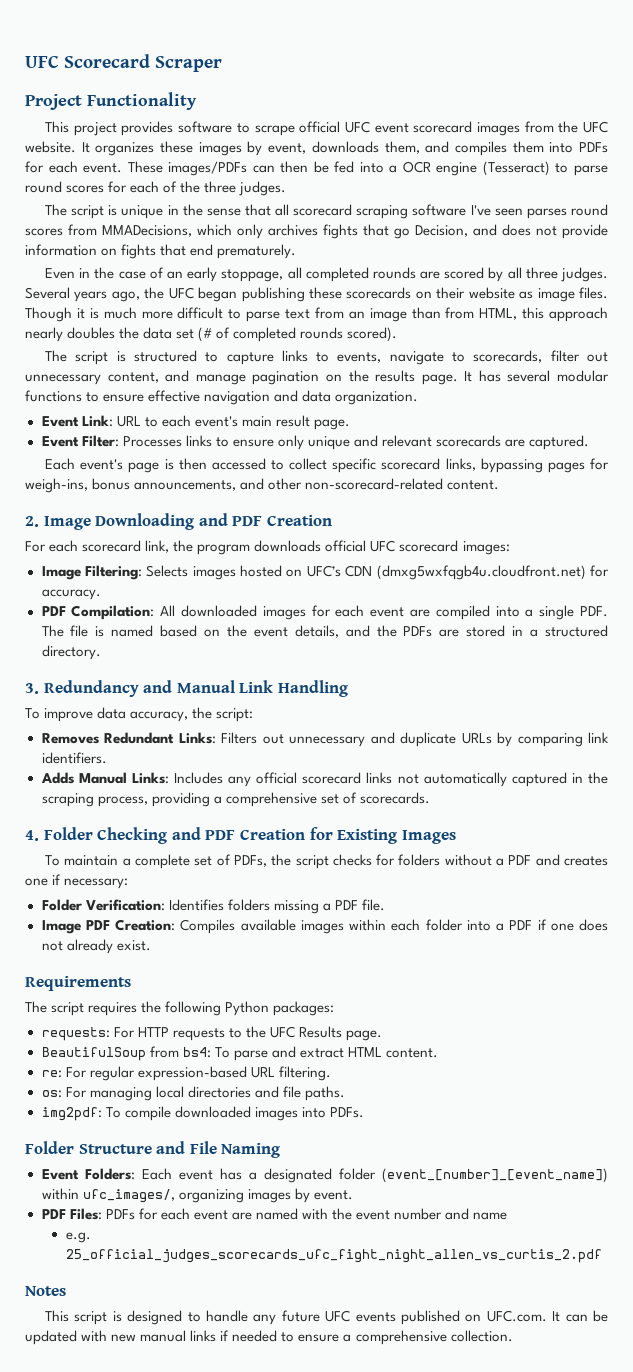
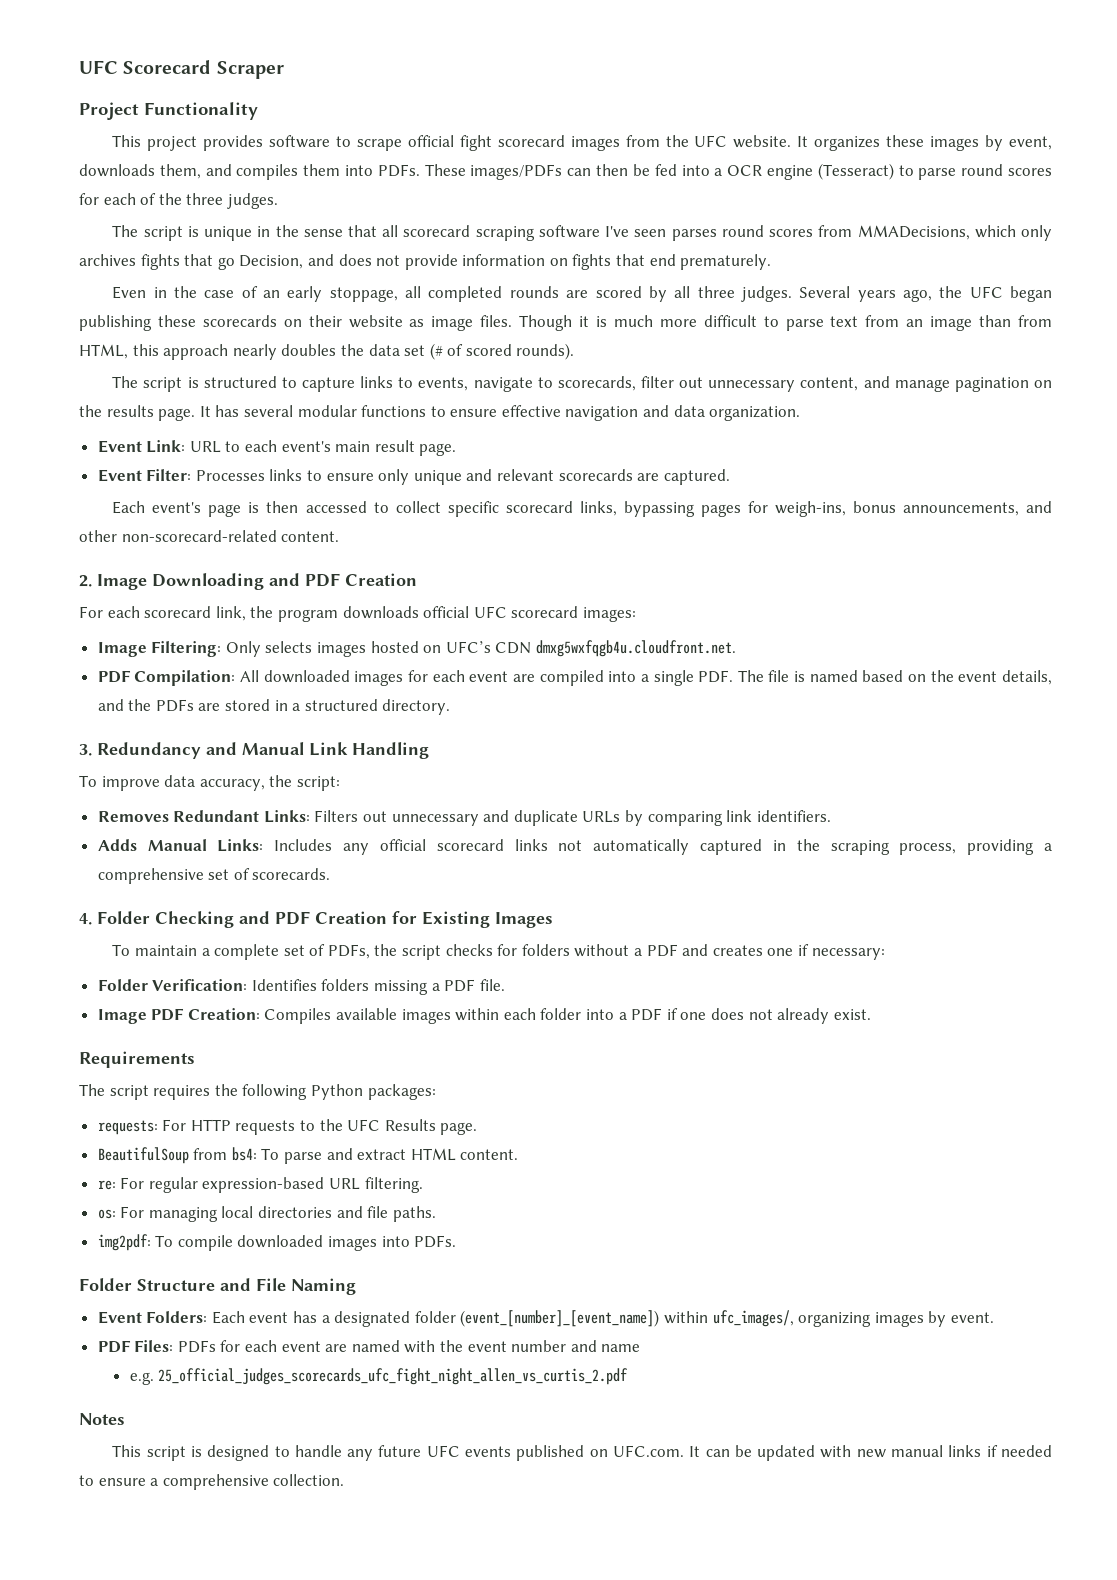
- This project provides software to scrape official UFC event scorecard images from the UFC website.
+ This project provides software to scrape official fight scorecard images from the UFC website.
- It organizes these images by event, downloads them, and compiles them into PDFs for each event.
+ It organizes these images by event, downloads them, and compiles them into PDFs.
- Though it is much more difficult to parse text from an image than from HTML, this approach nearly doubles the data set (# of completed rounds scored).
+ Though it is much more difficult to parse text from an image than from HTML, this approach nearly doubles the data set (# of scored rounds).
- Image Filtering: Selects images hosted on UFC’s CDN (dmxg5wxfqgb4u.cloudfront.net) for accuracy.
+ Image Filtering: Only selects images hosted on UFC’s CDN dmxg5wxfqgb4u.cloudfront.net.

